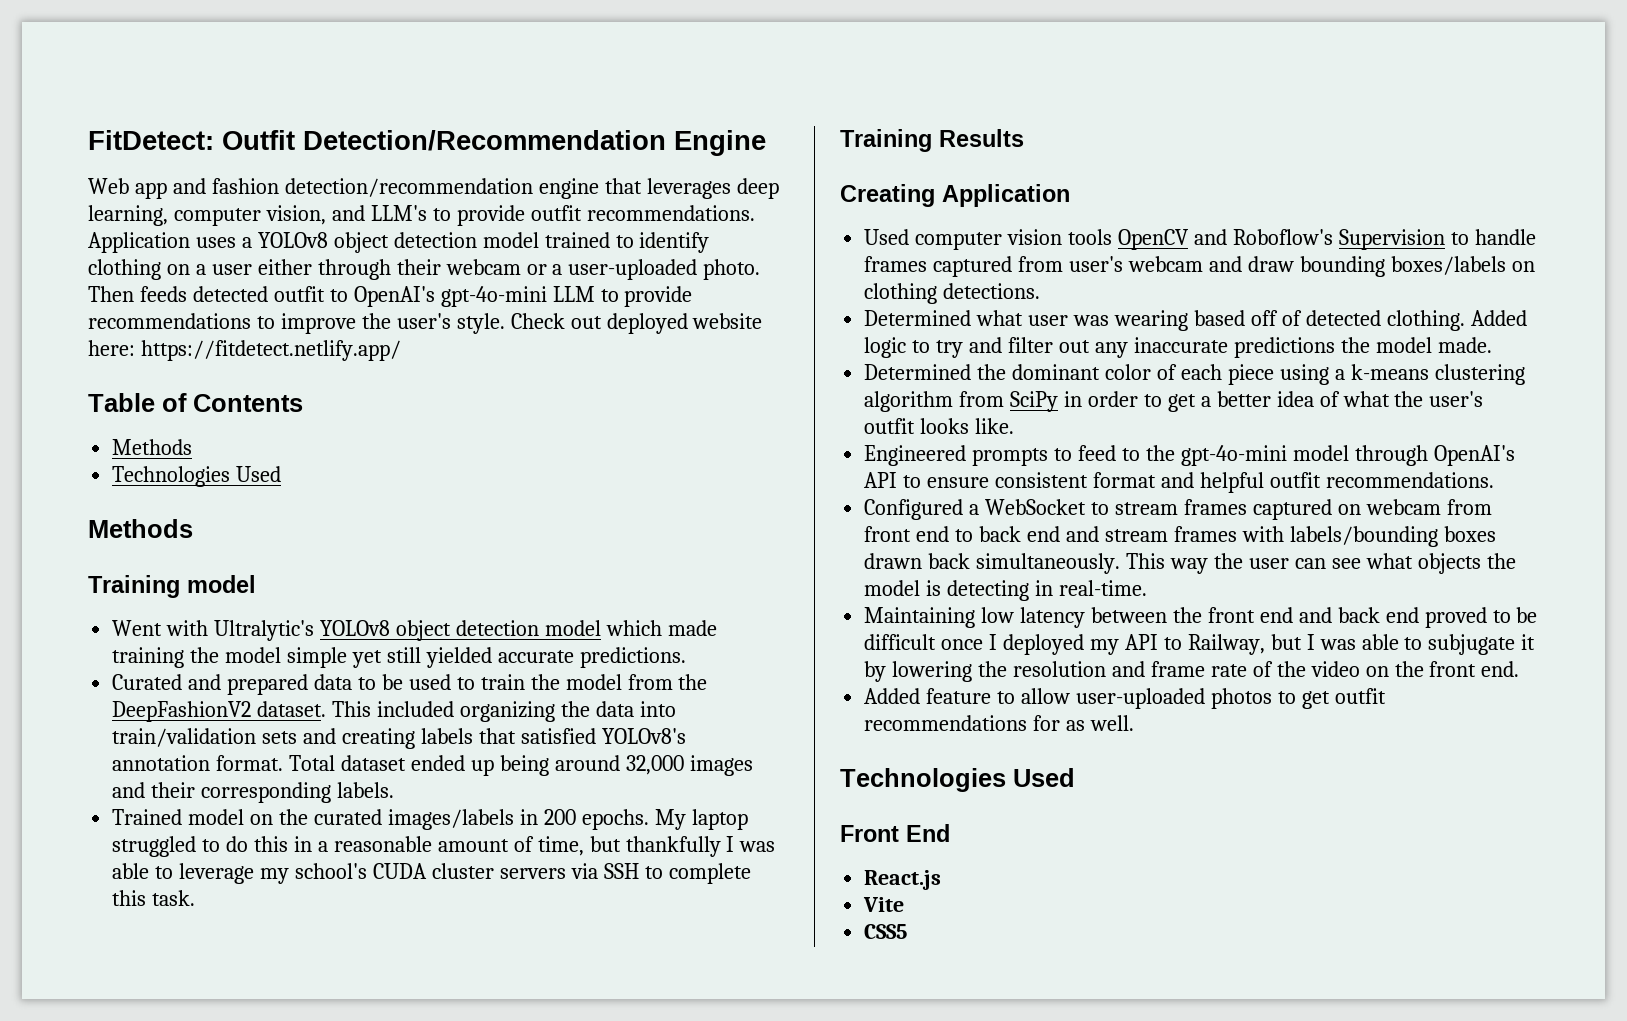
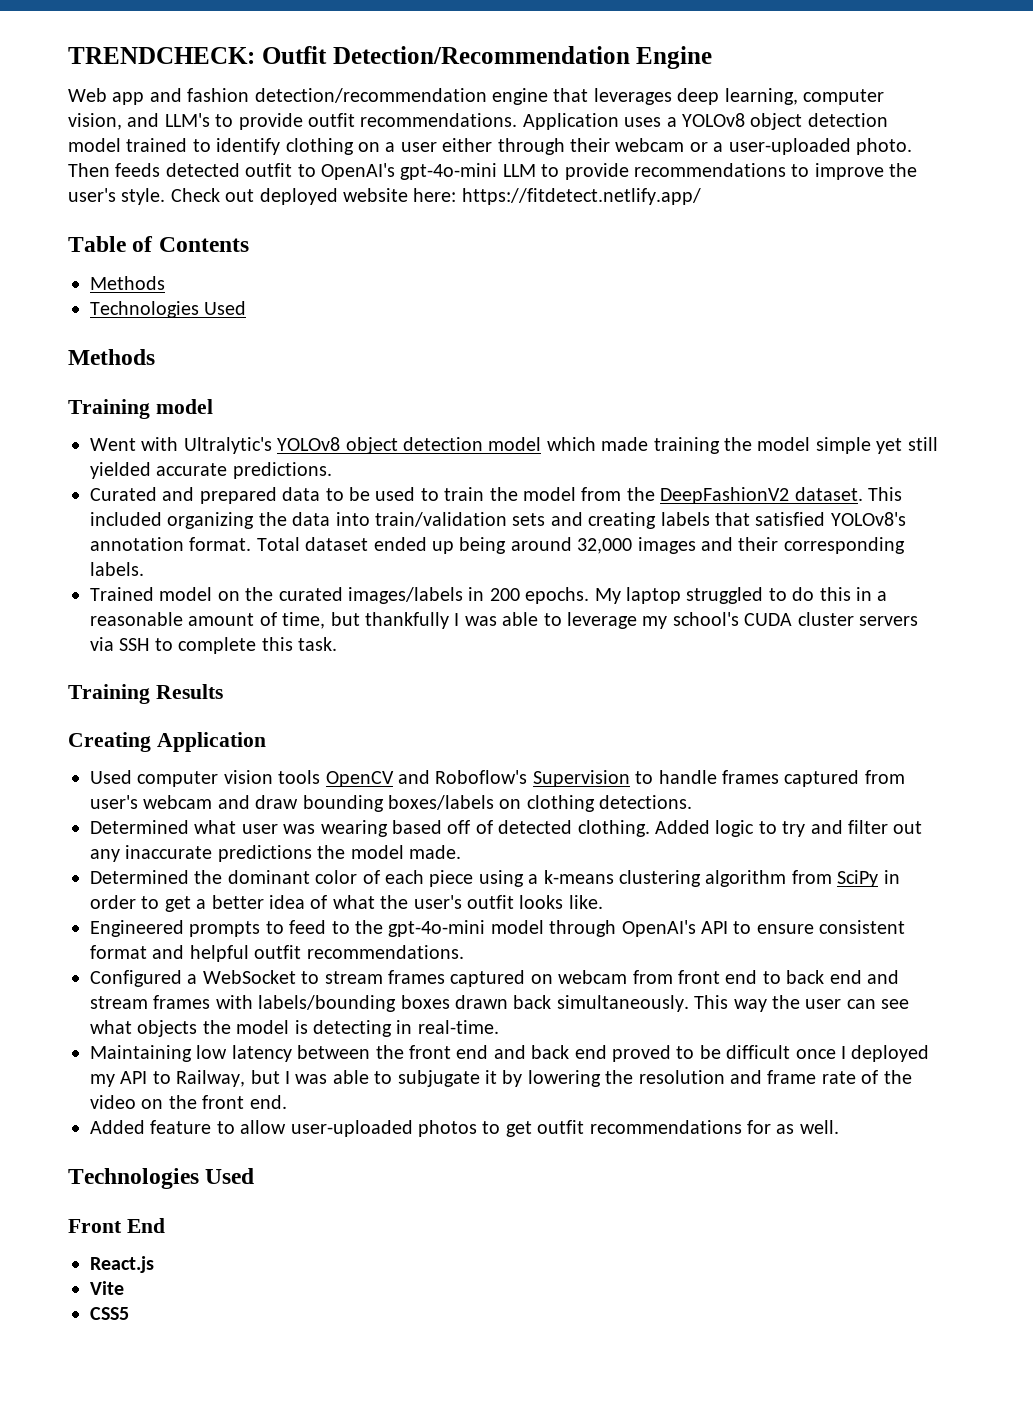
- FitDetect: Outfit Detection/Recommendation Engine
+ TRENDCHECK: Outfit Detection/Recommendation Engine

